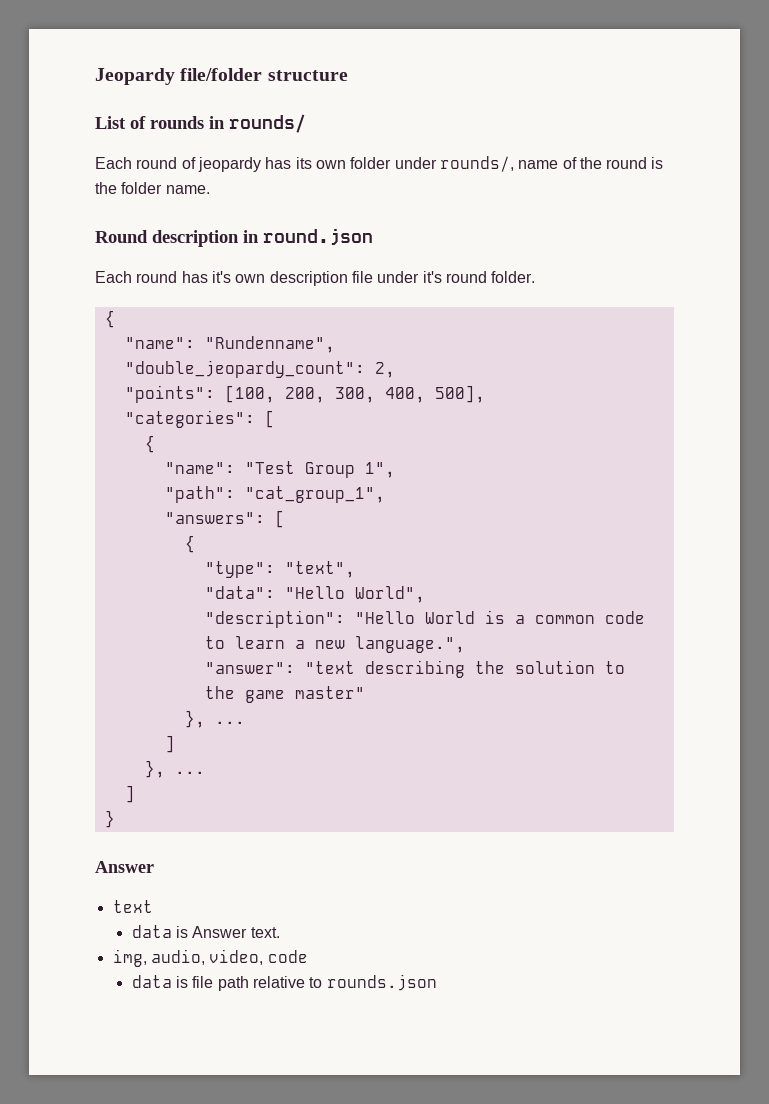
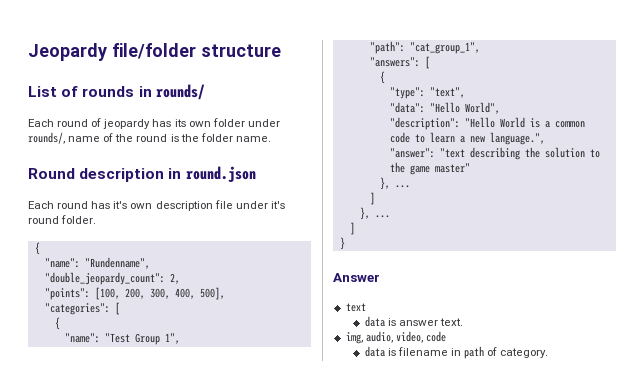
- data is Answer text.
+ data is answer text.
- data is file path relative to rounds.json
+ data is filename in path of category.

